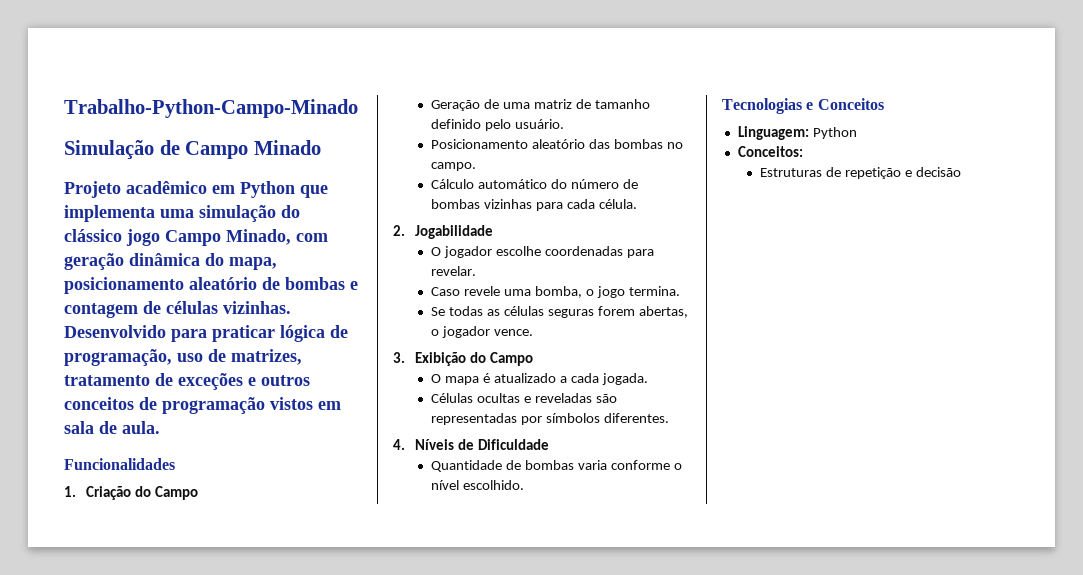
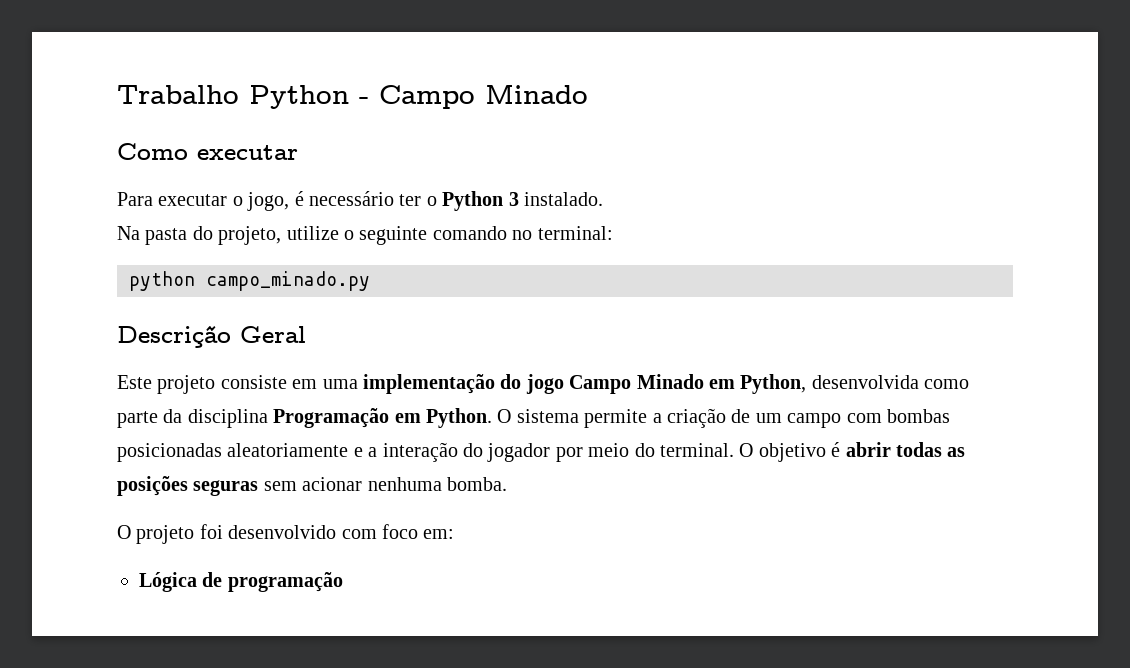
- Trabalho-Python-Campo-Minado
- Simulação de Campo Minado
+ Trabalho Python - Campo Minado
- Projeto acadêmico em Python que implementa uma simulação do clássico jogo Campo Minado, com geração dinâmica do mapa, posicionamento aleatório de bombas e contagem de células vizinhas. Desenvolvido para praticar lógica de programação, uso de matrizes, tratamento de exceções e outros conceitos de programação vistos em sala de aula.
- Funcionalidades
- 1. Criação do Campo
- Geração de uma matriz de tamanho definido pelo usuário.
- Posicionamento aleatório das bombas no campo.
- Cálculo automático do número de bombas vizinhas para cada célula.
- 2. Jogabilidade
- O jogador escolhe coordenadas para revelar.
- Caso revele uma bomba, o jogo termina.
- Se todas as células seguras forem abertas, o jogador vence.
- 3. Exibição do Campo
- O mapa é atualizado a cada jogada.
- Células ocultas e reveladas são representadas por símbolos diferentes.
- 4. Níveis de Dificuldade
- Quantidade de bombas varia conforme o nível escolhido.
- Tecnologias e Conceitos
- Linguagem: Python
- Conceitos:
- Estruturas de repetição e decisão
+ Como executar
+ Para executar o jogo, é necessário ter o Python 3 instalado.
+ Na pasta do projeto, utilize o seguinte comando no terminal:
+ python campo_minado.py
+ Descrição Geral
+ Este projeto consiste em uma implementação do jogo Campo Minado em Python, desenvolvida como parte da disciplina Programação em Python. O sistema permite a criação de um campo com bombas posicionadas aleatoriamente e a interação do jogador por meio do terminal. O objetivo é abrir todas as posições seguras sem acionar nenhuma bomba.
+ O projeto foi desenvolvido com foco em:
+ Lógica de programação

